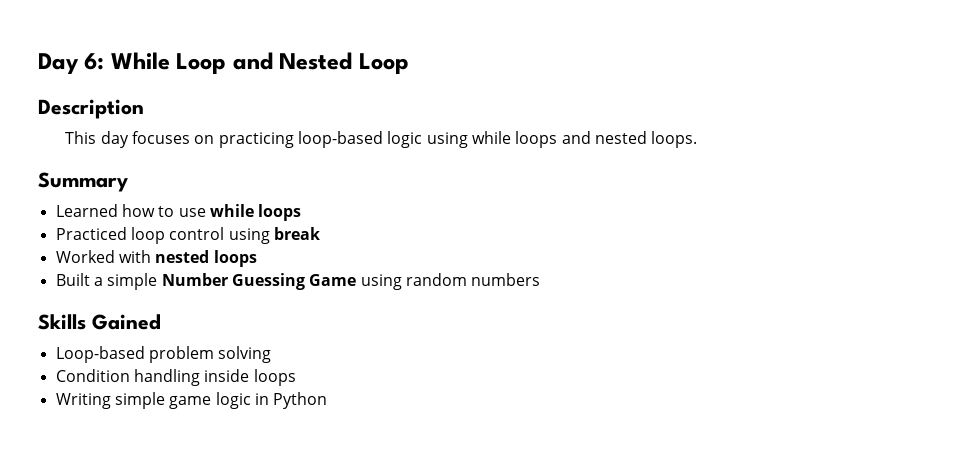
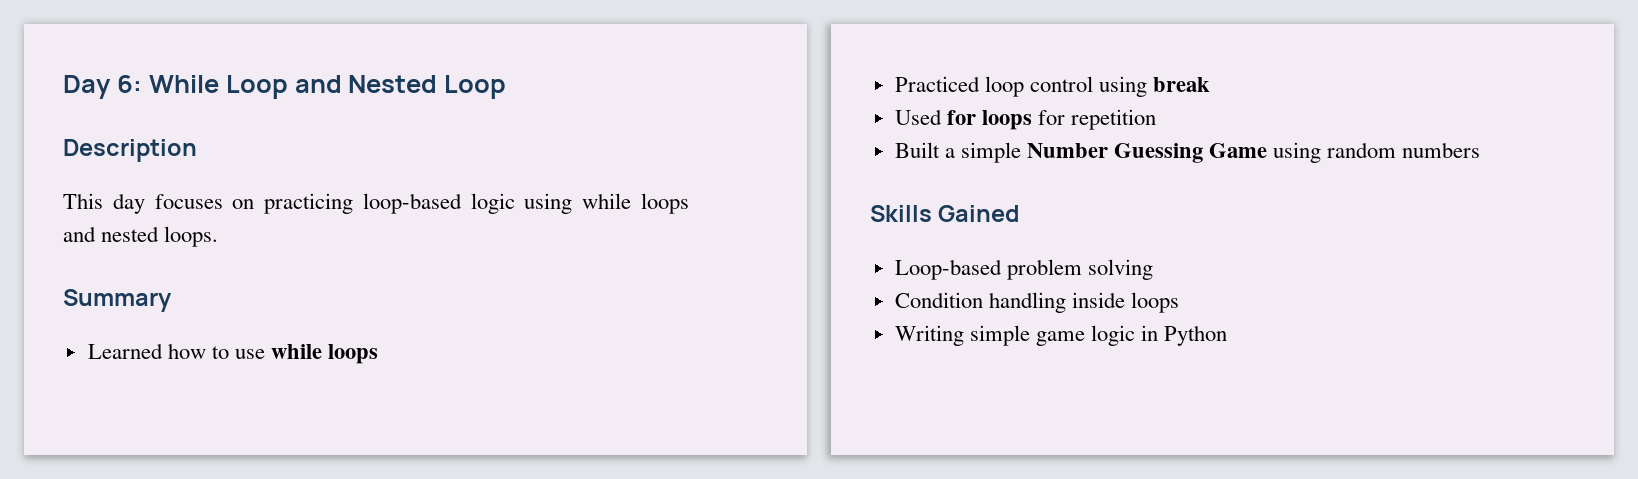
- Worked with nested loops
+ Used for loops for repetition

